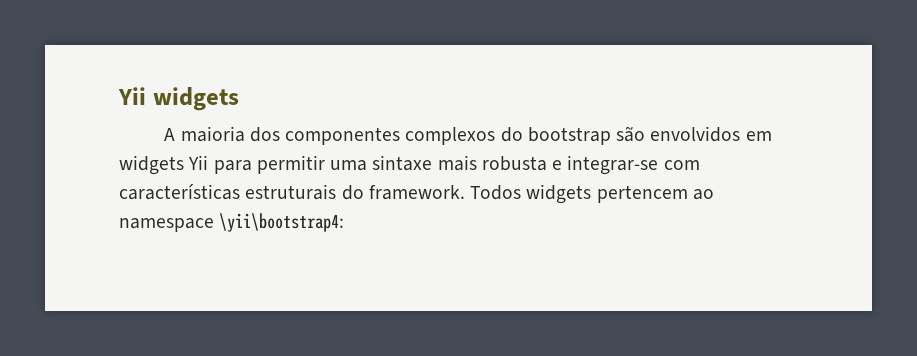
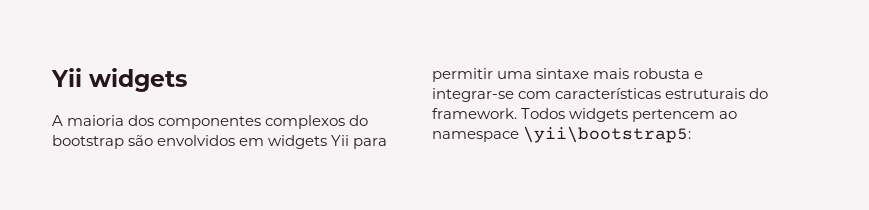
- Todos widgets pertencem ao namespace \yii\bootstrap4:
+ Todos widgets pertencem ao namespace \yii\bootstrap5:

